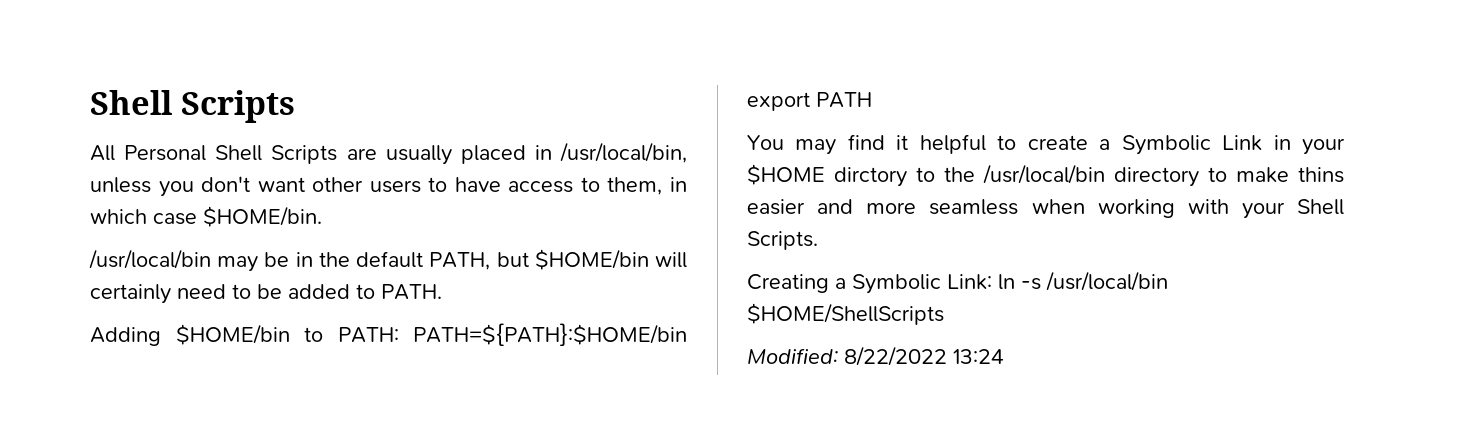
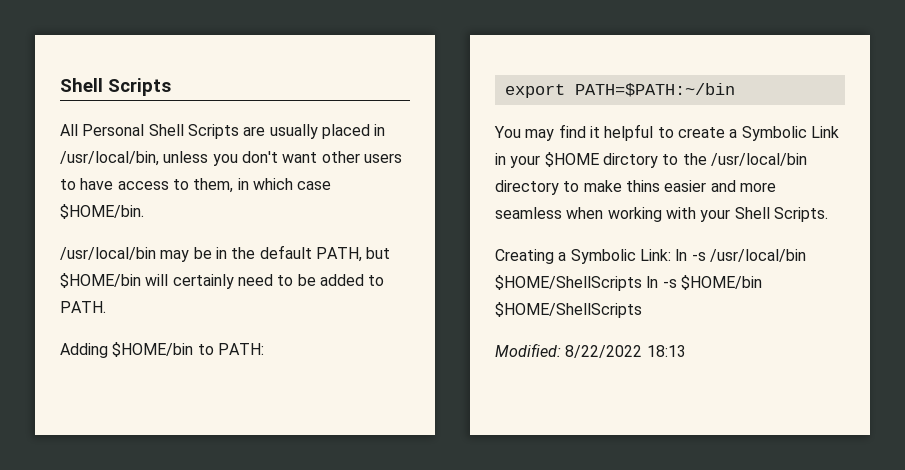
- Adding $HOME/bin to PATH: PATH=${PATH}:$HOME/bin export PATH
+ Adding $HOME/bin to PATH:
+ export PATH=$PATH:~/bin
- Creating a Symbolic Link: ln -s /usr/local/bin $HOME/ShellScripts
+ Creating a Symbolic Link: ln -s /usr/local/bin $HOME/ShellScripts ln -s $HOME/bin $HOME/ShellScripts
- Modified: 8/22/2022 13:24
+ Modified: 8/22/2022 18:13

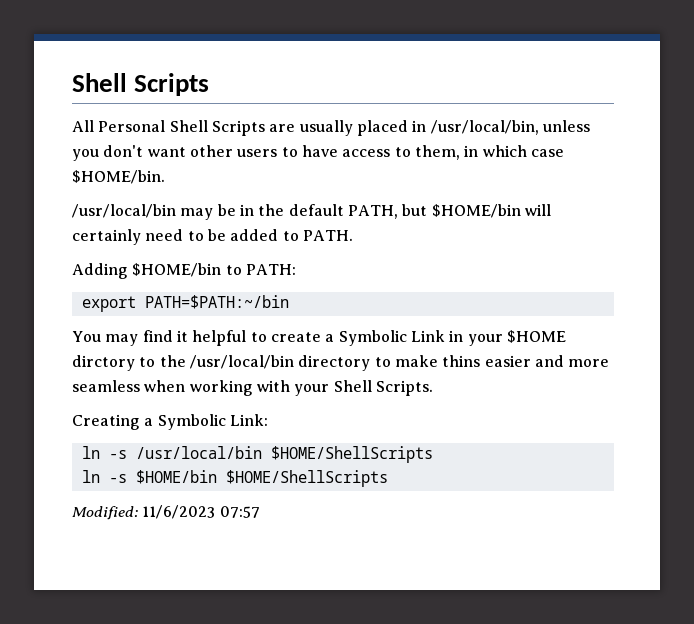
- Creating a Symbolic Link: ln -s /usr/local/bin $HOME/ShellScripts ln -s $HOME/bin $HOME/ShellScripts
+ Creating a Symbolic Link:
+ ln -s /usr/local/bin $HOME/ShellScripts
+ ln -s $HOME/bin $HOME/ShellScripts
- Modified: 8/22/2022 18:13
+ Modified: 11/6/2023 07:57

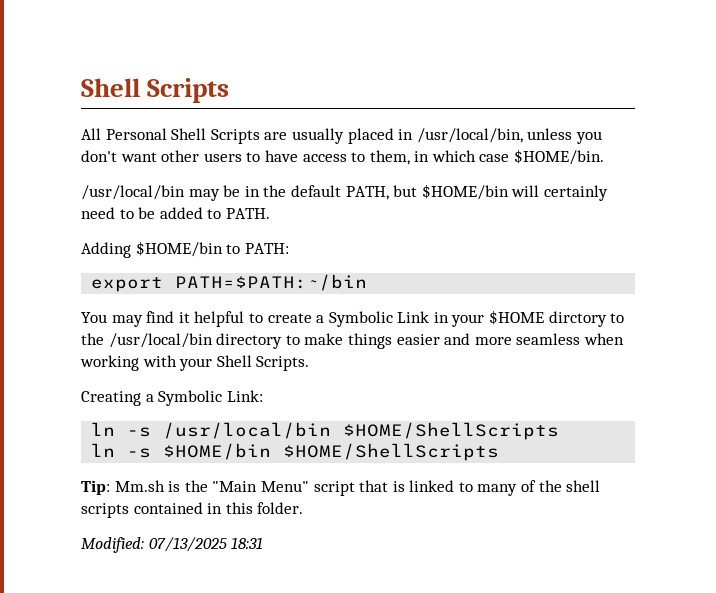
- You may find it helpful to create a Symbolic Link in your $HOME dirctory to the /usr/local/bin directory to make thins easier and more seamless when working with your Shell Scripts.
+ You may find it helpful to create a Symbolic Link in your $HOME dirctory to the /usr/local/bin directory to make things easier and more seamless when working with your Shell Scripts.
+ Tip: Mm.sh is the "Main Menu" script that is linked to many of the shell scripts contained in this folder.
- Modified: 11/6/2023 07:57
+ Modified: 07/13/2025 18:31

